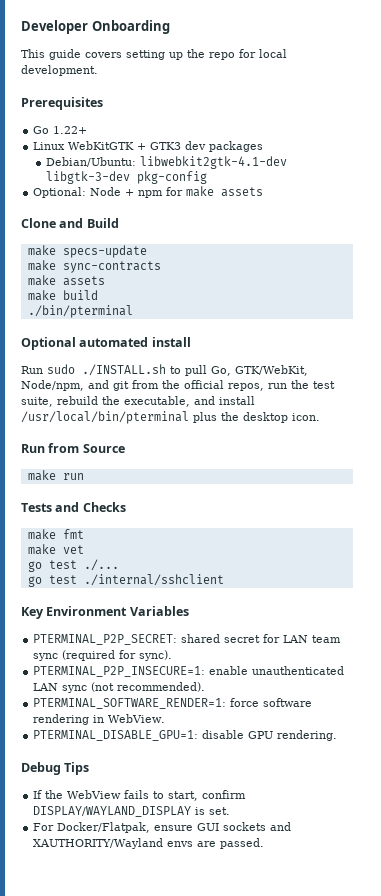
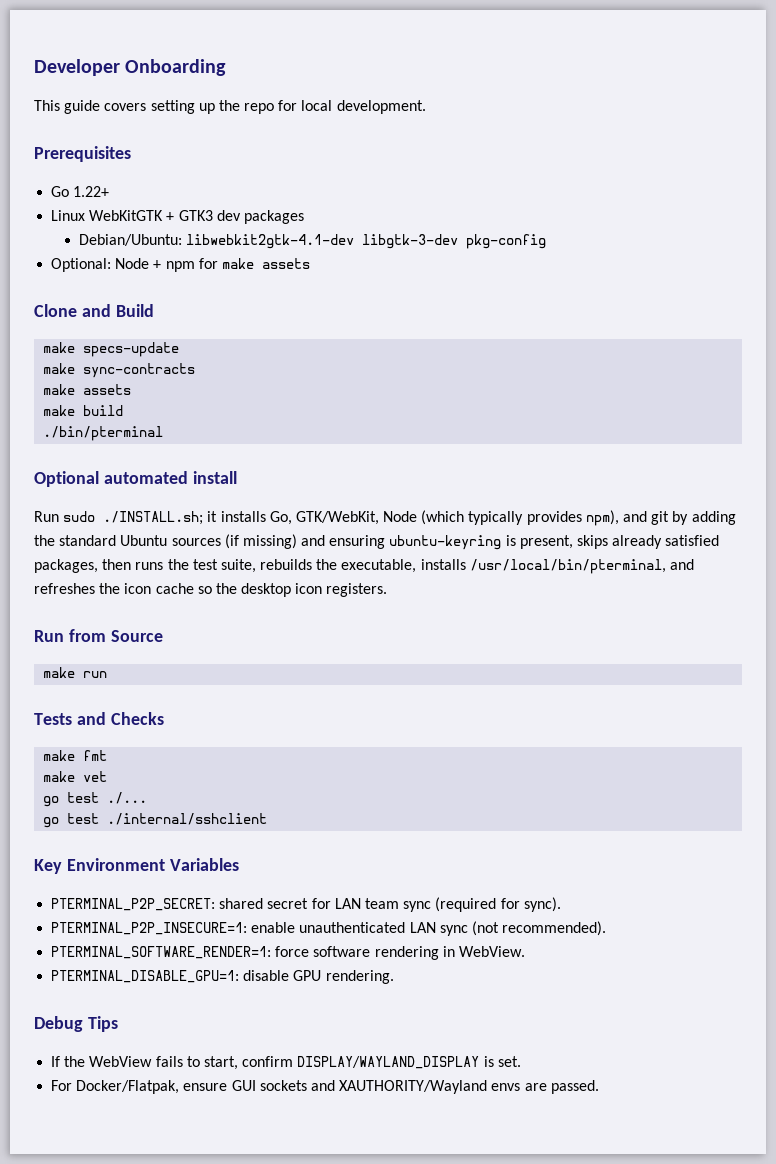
- Run sudo ./INSTALL.sh to pull Go, GTK/WebKit, Node/npm, and git from the official repos, run the test suite, rebuild the executable, and install /usr/local/bin/pterminal plus the desktop icon.
+ Run sudo ./INSTALL.sh; it installs Go, GTK/WebKit, Node (which typically provides npm), and git by adding the standard Ubuntu sources (if missing) and ensuring ubuntu-keyring is present, skips already satisfied packages, then runs the test suite, rebuilds the executable, installs /usr/local/bin/pterminal, and refreshes the icon cache so the desktop icon registers.

